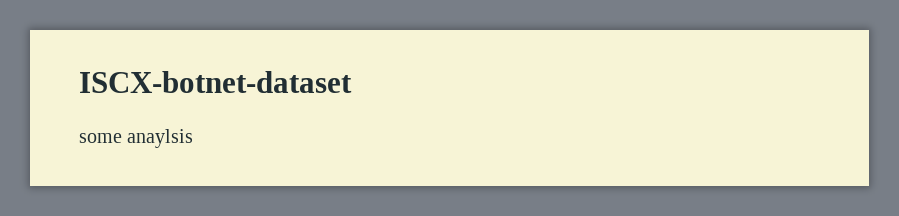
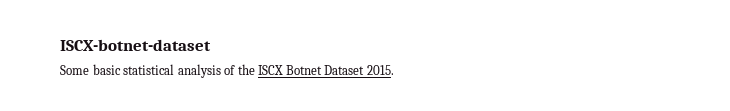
- some anaylsis
+ Some basic statistical analysis of the ISCX Botnet Dataset 2015.

